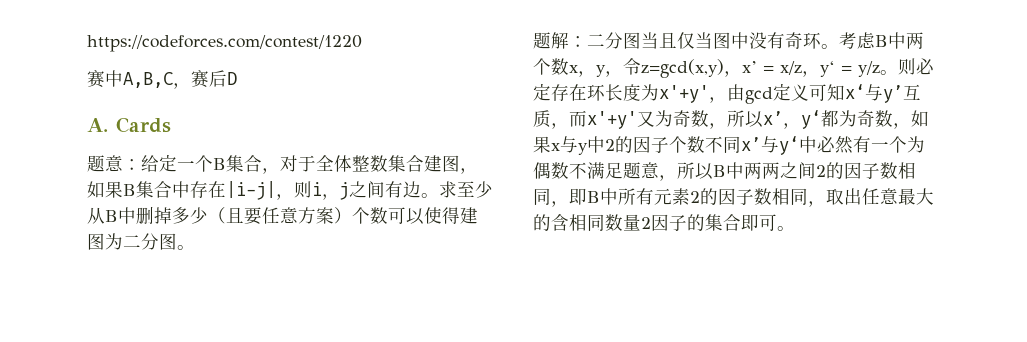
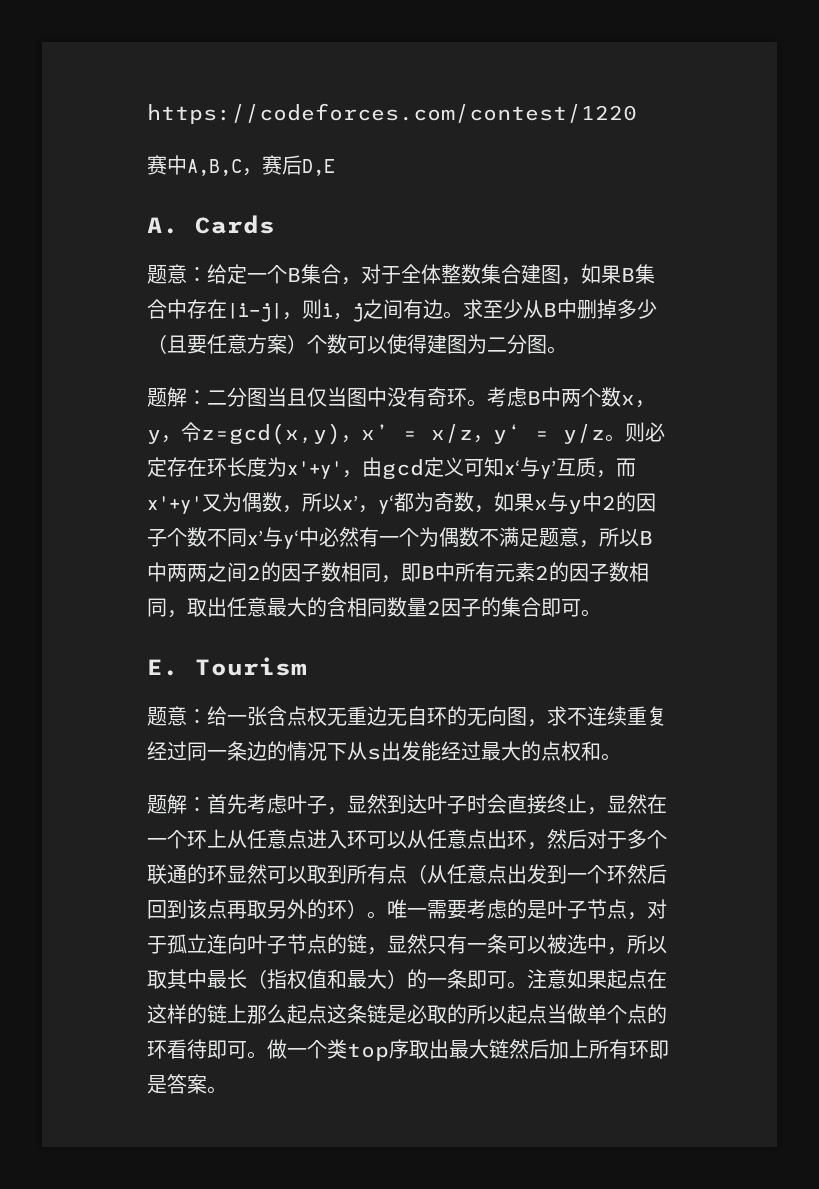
- 赛中A,B,C，赛后D
+ 赛中A,B,C，赛后D,E
- 则必定存在环长度为x'+y'，由gcd定义可知x‘与y’互质，而x'+y'又为奇数，所以x’，y‘都为奇数，如果x与y中2的因子个数不同x’与y‘中必然有一个为偶数不满足题意，所以B中两两之间2的因子数相同，即B中所有元素2的因子数相同，取出任意最大的含相同数量2因子的集合即可。
+ 则必定存在环长度为x'+y'，由gcd定义可知x‘与y’互质，而x'+y'又为偶数，所以x’，y‘都为奇数，如果x与y中2的因子个数不同x’与y‘中必然有一个为偶数不满足题意，所以B中两两之间2的因子数相同，即B中所有元素2的因子数相同，取出任意最大的含相同数量2因子的集合即可。
+ E. Tourism
+ 题意：给一张含点权无重边无自环的无向图，求不连续重复经过同一条边的情况下从s出发能经过最大的点权和。
+ 题解：首先考虑叶子，显然到达叶子时会直接终止，显然在一个环上从任意点进入环可以从任意点出环，然后对于多个联通的环显然可以取到所有点（从任意点出发到一个环然后回到该点再取另外的环）。唯一需要考虑的是叶子节点，对于孤立连向叶子节点的链，显然只有一条可以被选中，所以取其中最长（指权值和最大）的一条即可。注意如果起点在这样的链上那么起点这条链是必取的所以起点当做单个点的环看待即可。做一个类top序取出最大链然后加上所有环即是答案。

